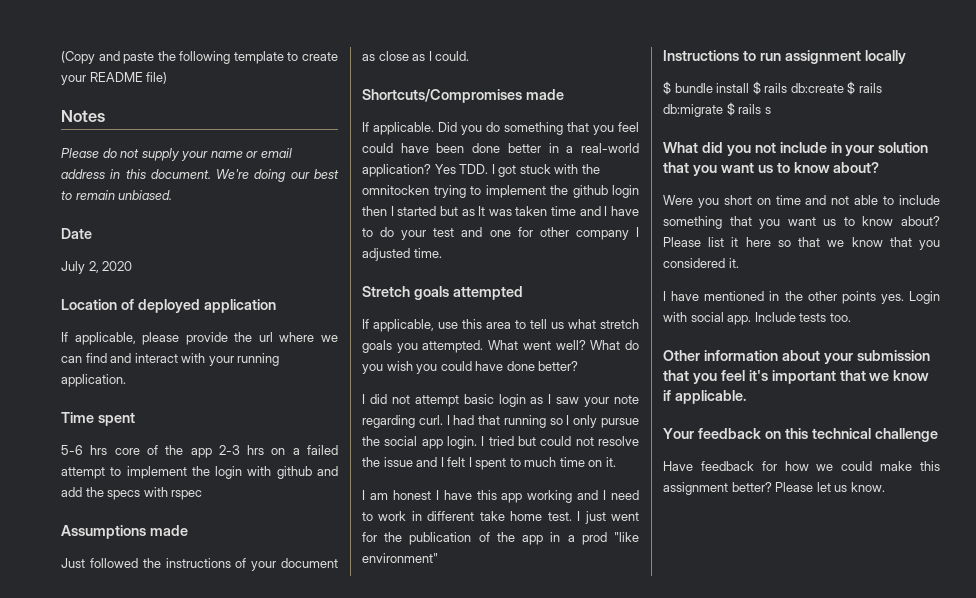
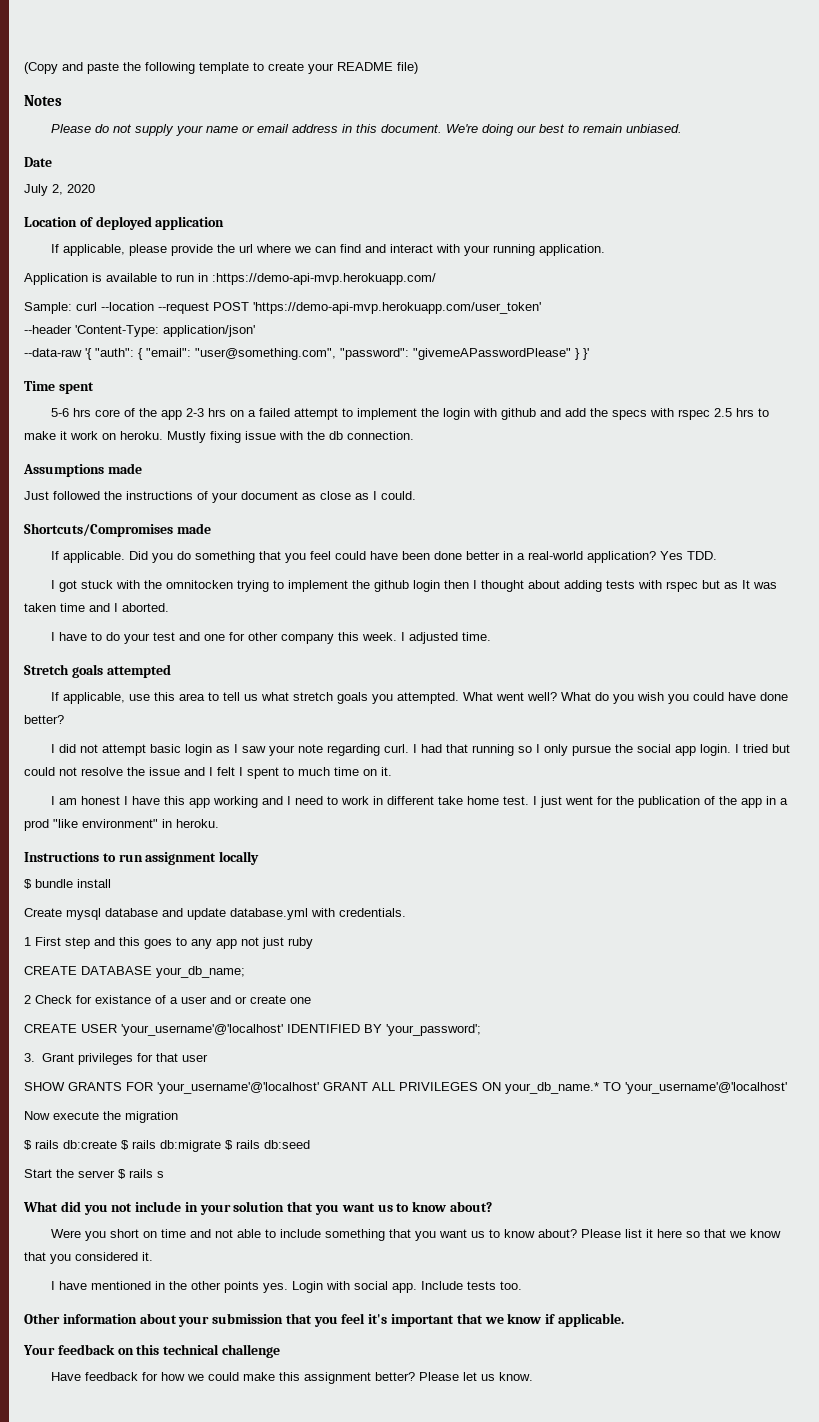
+ Application is available to run in :https://demo-api-mvp.herokuapp.com/
+ Sample: curl --location --request POST 'https://demo-api-mvp.herokuapp.com/user_token'
+ --header 'Content-Type: application/json'
+ --data-raw '{ "auth": { "email": "user@something.com", "password": "givemeAPasswordPlease" } }'
- 5-6 hrs core of the app 2-3 hrs on a failed attempt to implement the login with github and add the specs with rspec
+ 5-6 hrs core of the app 2-3 hrs on a failed attempt to implement the login with github and add the specs with rspec 2.5 hrs to make it work on heroku. Mustly fixing issue with the db connection.
- Yes TDD. I got stuck with the omnitocken trying to implement the github login then I started but as It was taken time and I have to do your test and one for other company I adjusted time.
+ Yes TDD.
+ I got stuck with the omnitocken trying to implement the github login then I thought about adding tests with rspec but as It was taken time and I aborted.
+ I have to do your test and one for other company this week. I adjusted time.
- I just went for the publication of the app in a prod "like environment"
+ I just went for the publication of the app in a prod "like environment" in heroku.
- $ bundle install $ rails db:create $ rails db:migrate $ rails s
+ $ bundle install
+ Create mysql database and update database.yml with credentials.
+ 1 First step and this goes to any app not just ruby
+ CREATE DATABASE your_db_name;
+ 2 Check for existance of a user and or create one
+ CREATE USER 'your_username'@'localhost' IDENTIFIED BY 'your_password';
+ 3. Grant privileges for that user
+ SHOW GRANTS FOR 'your_username'@'localhost' GRANT ALL PRIVILEGES ON your_db_name.* TO 'your_username'@'localhost'
+ Now execute the migration
+ $ rails db:create $ rails db:migrate $ rails db:seed
+ Start the server $ rails s

